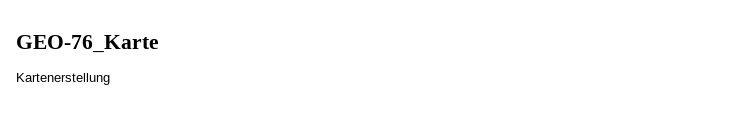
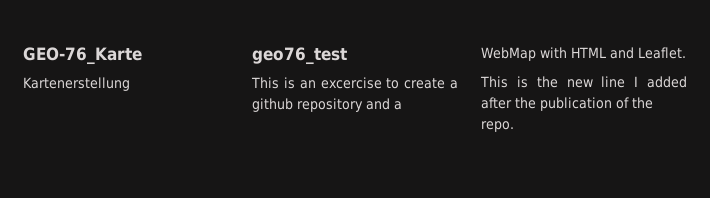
+ geo76_test
+ This is an excercise to create a github repository and a WebMap with HTML and Leaflet.
+ This is the new line I added after the publication of the repo.

